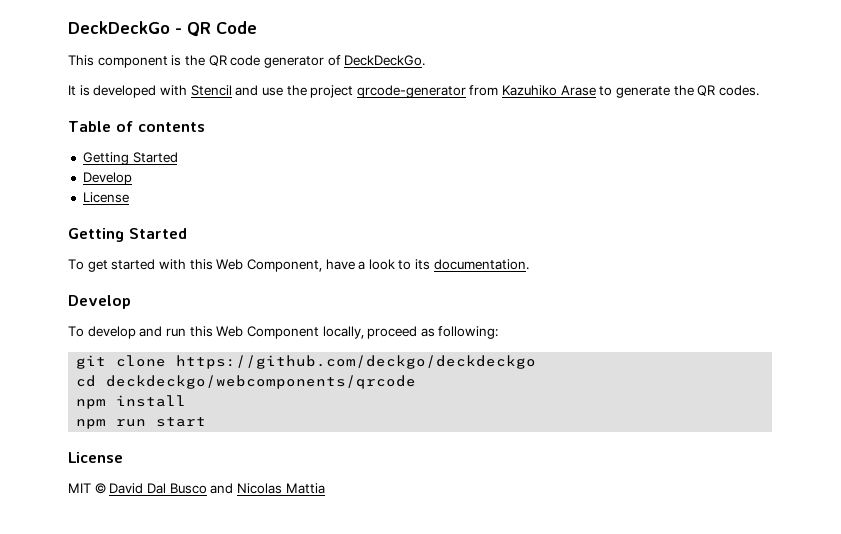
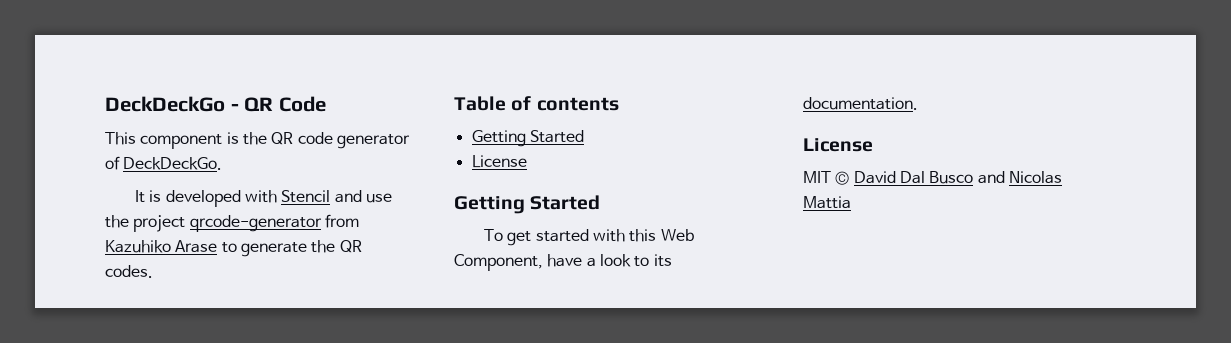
  Table of contents
  Getting Started
- Develop
  To get started with this Web Component, have a look to its documentation.
- Develop
- To develop and run this Web Component locally, proceed as following:
- git clone https://github.com/deckgo/deckdeckgo
- cd deckdeckgo/webcomponents/qrcode
- npm install
- npm run start

